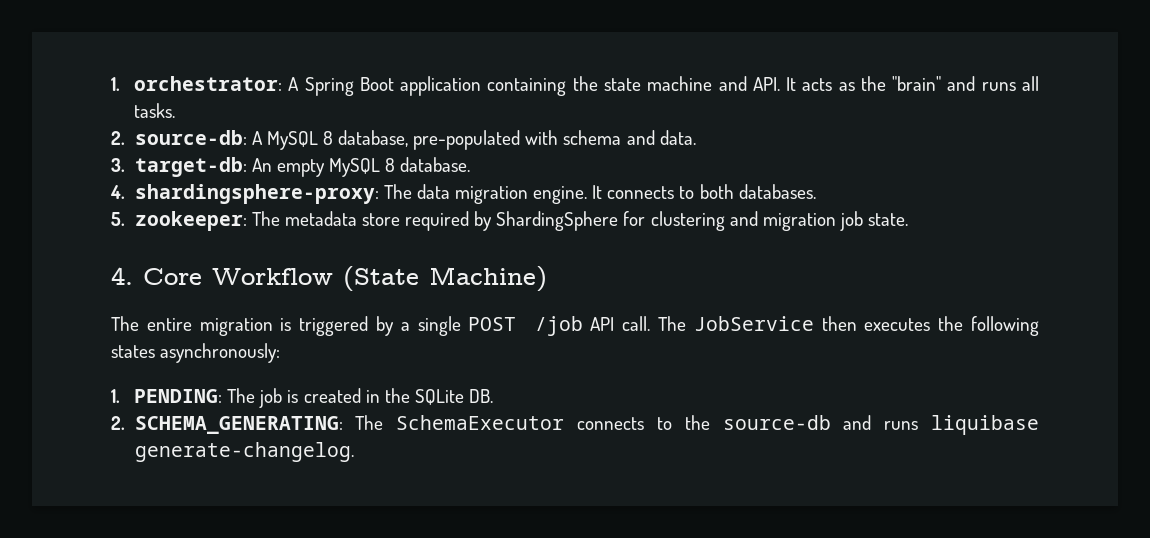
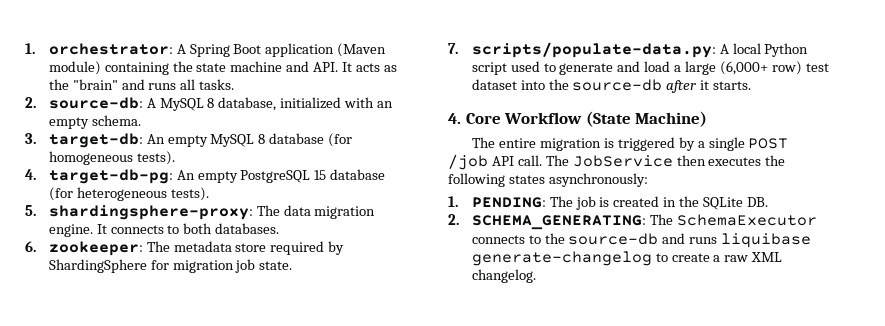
- 1. orchestrator: A Spring Boot application containing the state machine and API. It acts as the "brain" and runs all tasks.
+ 1. orchestrator: A Spring Boot application (Maven module) containing the state machine and API. It acts as the "brain" and runs all tasks.
- 2. source-db: A MySQL 8 database, pre-populated with schema and data.
+ 2. source-db: A MySQL 8 database, initialized with an empty schema.
- 3. target-db: An empty MySQL 8 database.
- 4. shardingsphere-proxy: The data migration engine.
+ 3. target-db: An empty MySQL 8 database (for homogeneous tests).
+ 4. target-db-pg: An empty PostgreSQL 15 database (for heterogeneous tests).
+ 5. shardingsphere-proxy: The data migration engine.
- 5. zookeeper: The metadata store required by ShardingSphere for clustering and migration job state.
+ 6. zookeeper: The metadata store required by ShardingSphere for migration job state.
+ 7. scripts/populate-data.py: A local Python script used to generate and load a large (6,000+ row) test dataset into the source-db after it starts.
- 2. SCHEMA_GENERATING: The SchemaExecutor connects to the source-db and runs liquibase generate-changelog.
+ 2. SCHEMA_GENERATING: The SchemaExecutor connects to the source-db and runs liquibase generate-changelog to create a raw XML changelog.

